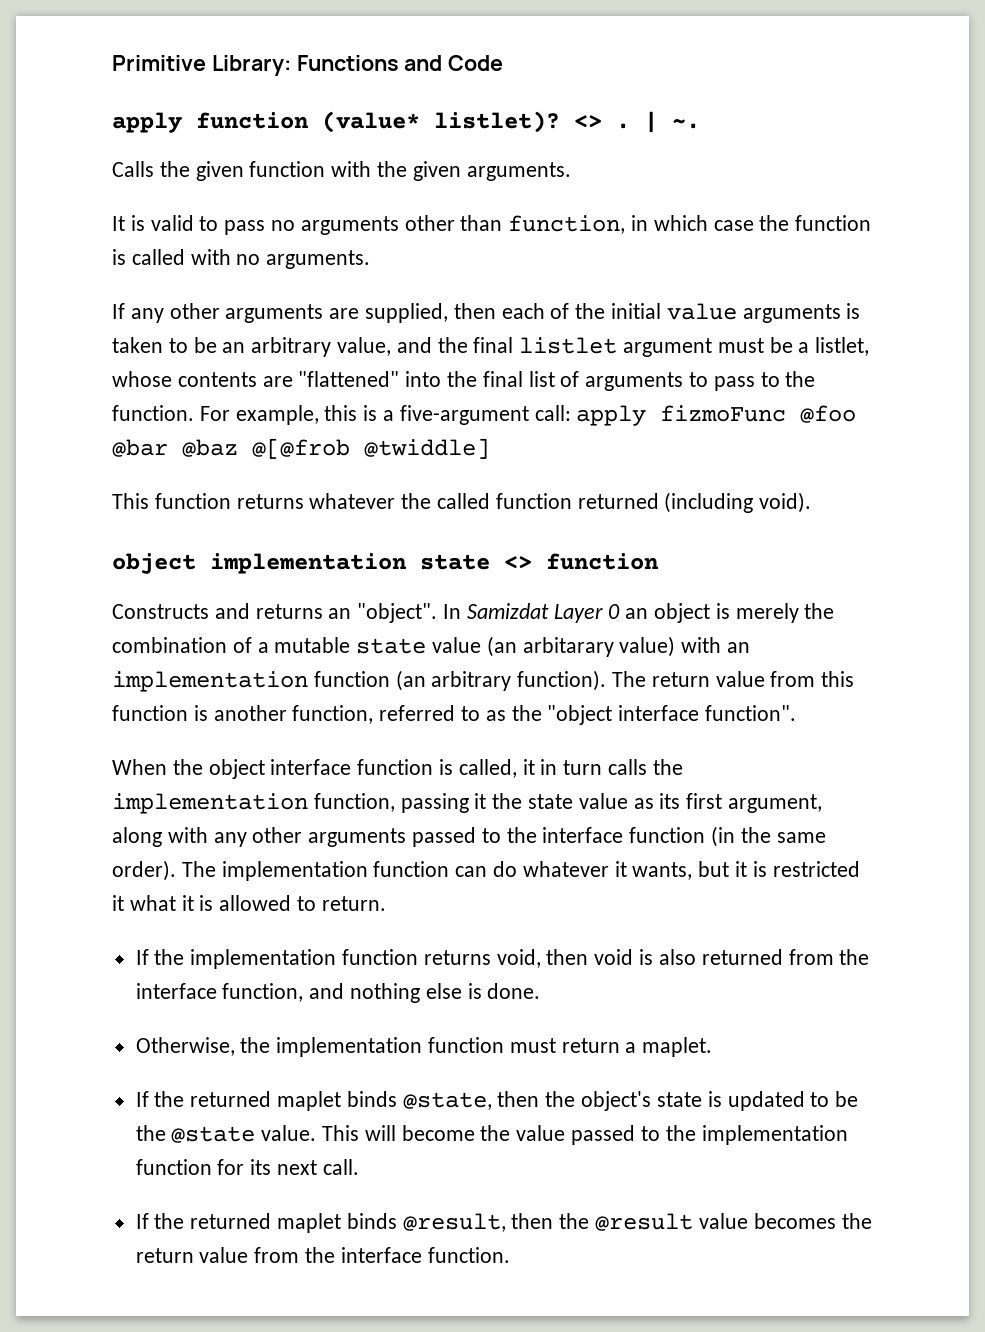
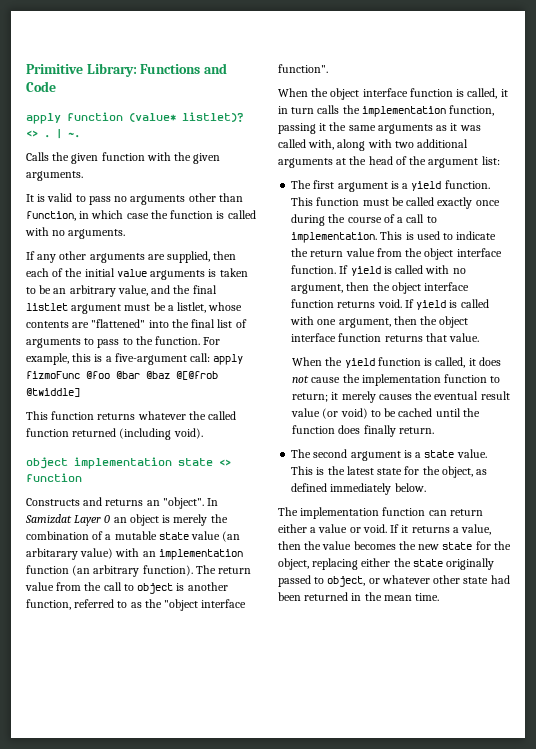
- The return value from this function is another function, referred to as the "object interface function".
+ The return value from the call to object is another function, referred to as the "object interface function".
- When the object interface function is called, it in turn calls the implementation function, passing it the state value as its first argument, along with any other arguments passed to the interface function (in the same order). The implementation function can do whatever it wants, but it is restricted it what it is allowed to return.
- If the implementation function returns void, then void is also returned from the interface function, and nothing else is done.
- Otherwise, the implementation function must return a maplet.
- If the returned maplet binds @state, then the object's state is updated to be the @state value. This will become the value passed to the implementation function for its next call.
- If the returned maplet binds @result, then the @result value becomes the return value from the interface function.
+ When the object interface function is called, it in turn calls the implementation function, passing it the same arguments as it was called with, along with two additional arguments at the head of the argument list:
+ The first argument is a yield function. This function must be called exactly once during the course of a call to implementation. This is used to indicate the return value from the object interface function.
+ If yield is called with no argument, then the object interface function returns void. If yield is called with one argument, then the object interface function returns that value.
+ When the yield function is called, it does not cause the implementation function to return; it merely causes the eventual result value (or void) to be cached until the function does finally return.
+ The second argument is a state value. This is the latest state for the object, as defined immediately below.
+ The implementation function can return either a value or void. If it returns a value, then the value becomes the new state for the object, replacing either the state originally passed to object, or whatever other state had been returned in the mean time.

